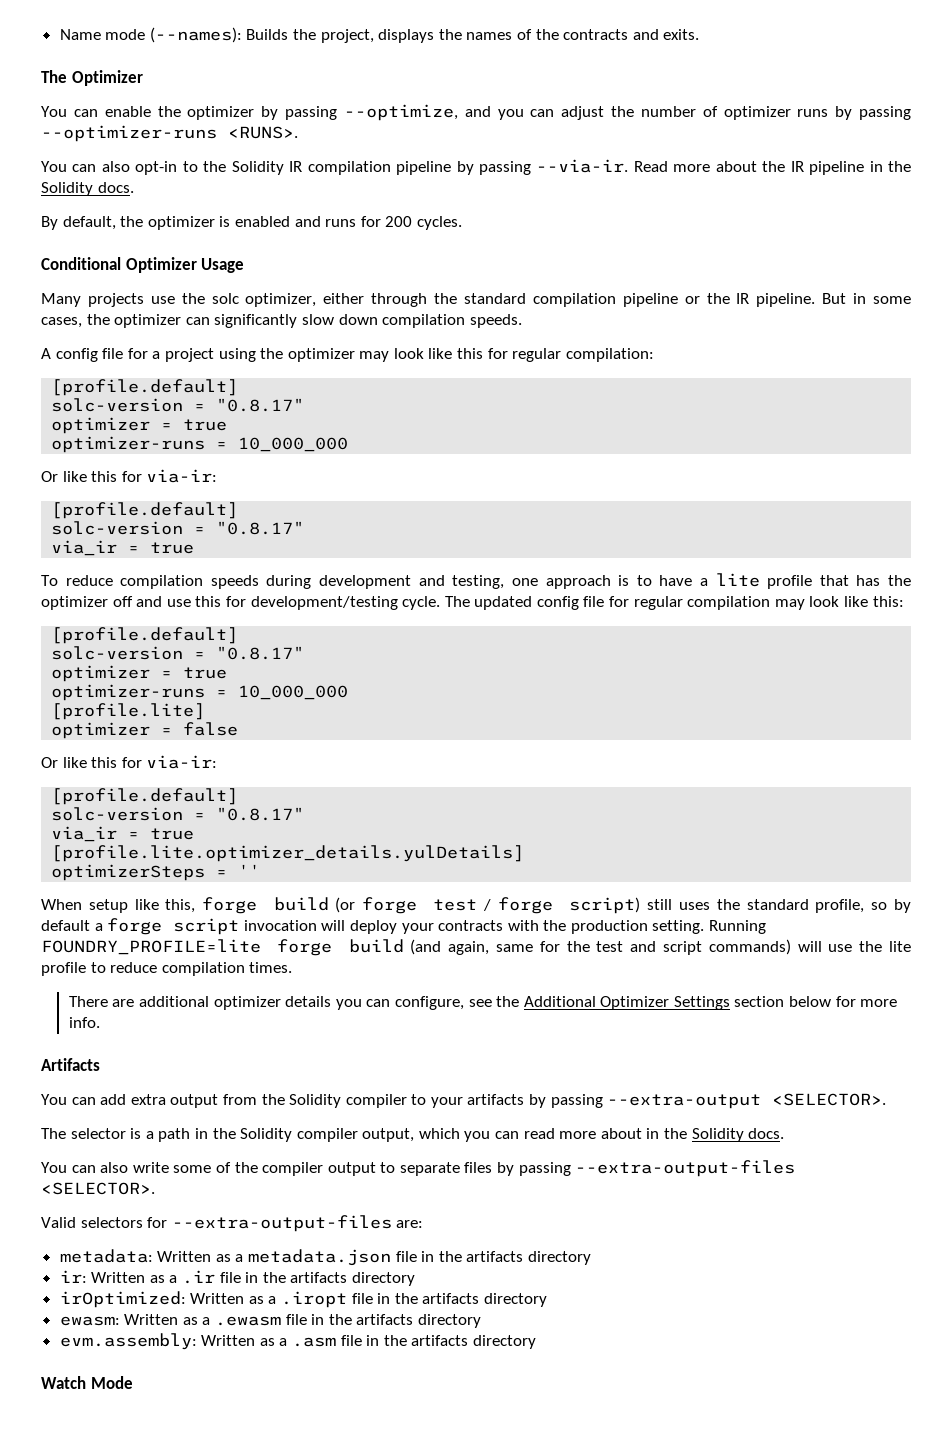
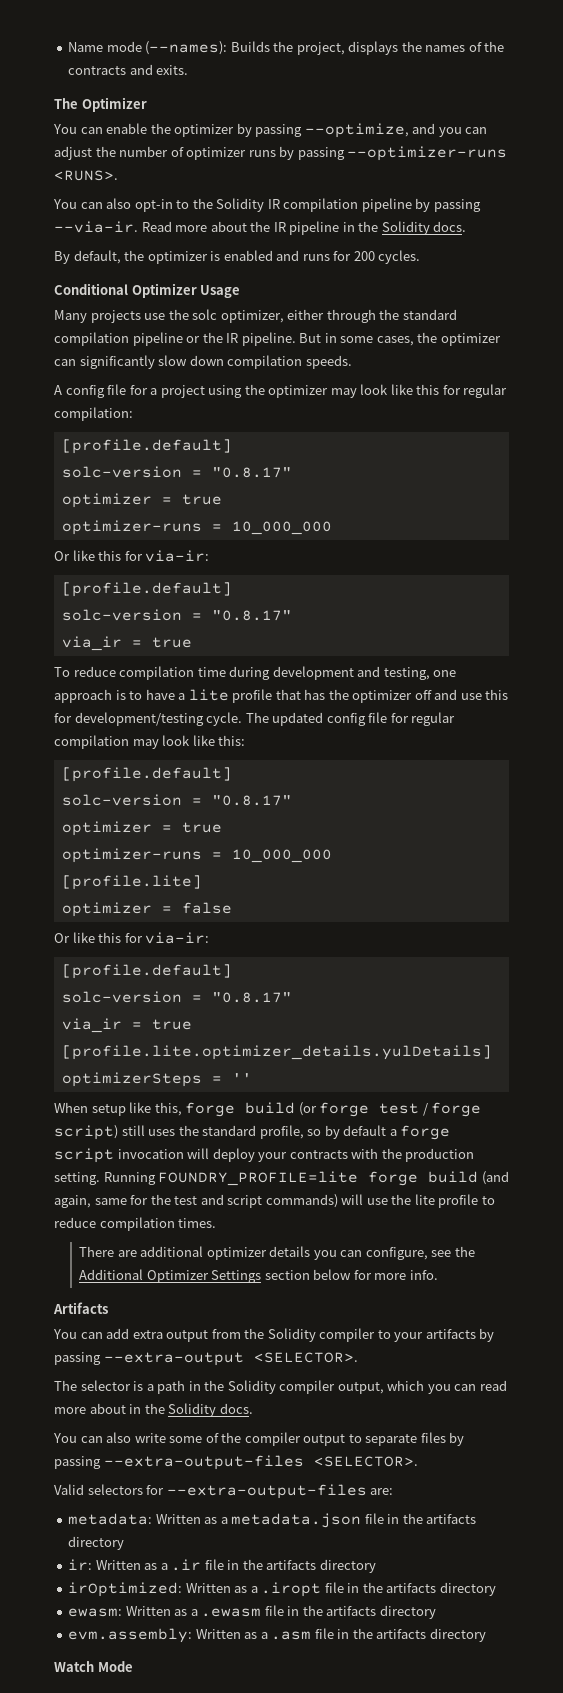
- To reduce compilation speeds during development and testing, one approach is to have a lite profile that has the optimizer off and use this for development/testing cycle.
+ To reduce compilation time during development and testing, one approach is to have a lite profile that has the optimizer off and use this for development/testing cycle.

